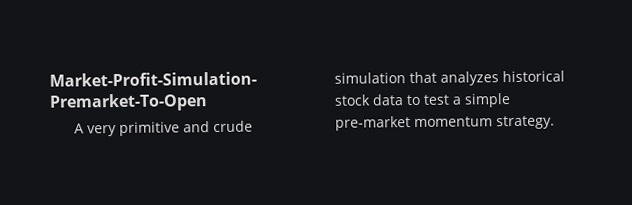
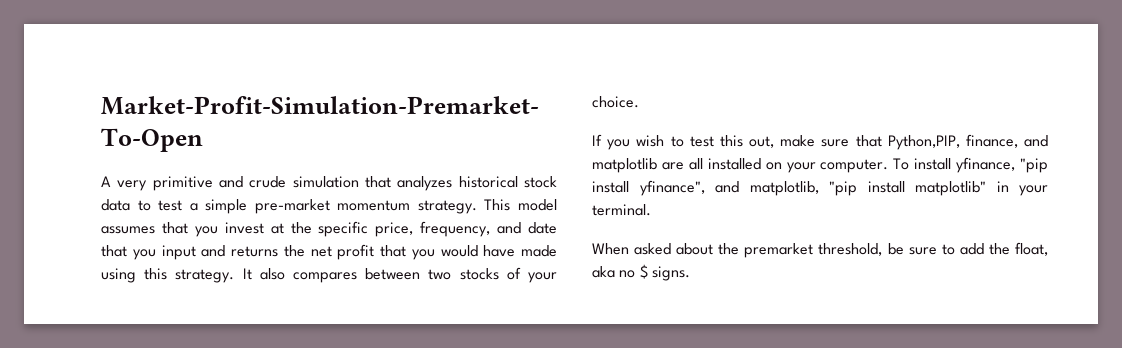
+ This model assumes that you invest at the specific price, frequency, and date that you input and returns the net profit that you would have made using this strategy. It also compares between two stocks of your choice.
+ If you wish to test this out, make sure that Python,PIP, finance, and matplotlib are all installed on your computer. To install yfinance, "pip install yfinance", and matplotlib, "pip install matplotlib" in your terminal.
+ When asked about the premarket threshold, be sure to add the float, aka no $ signs.

